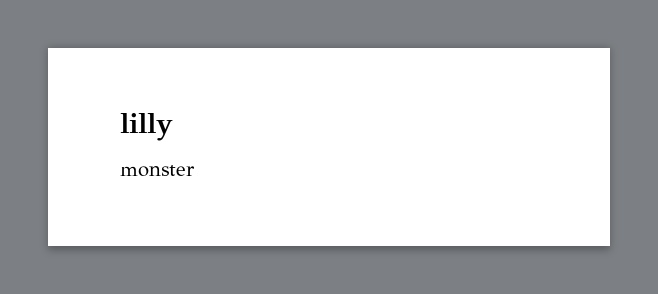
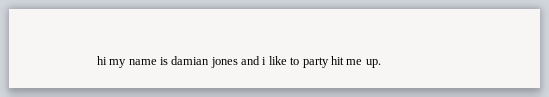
- lilly
- monster
+ hi my name is damian jones and i like to party hit me up.

